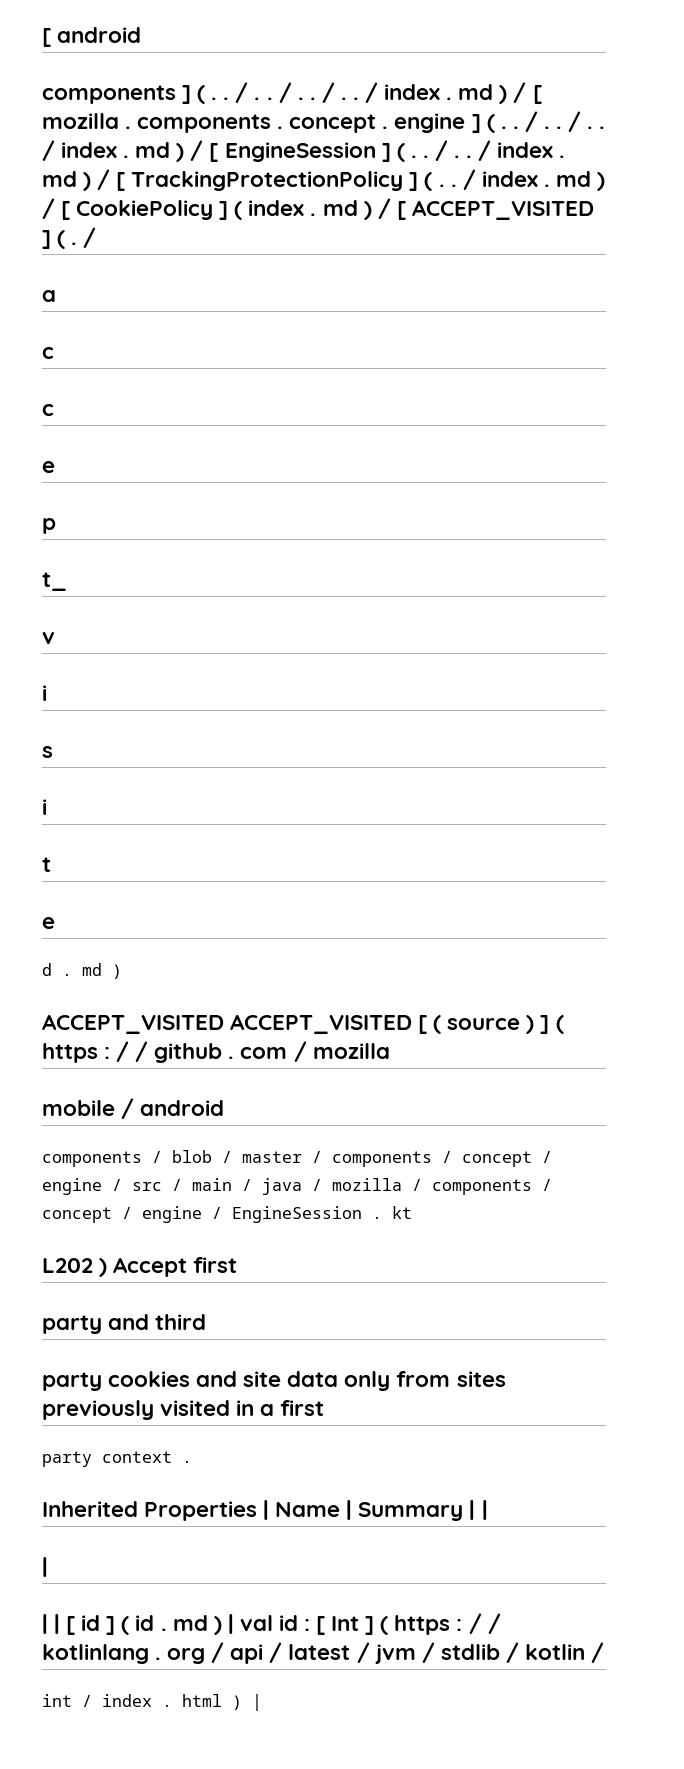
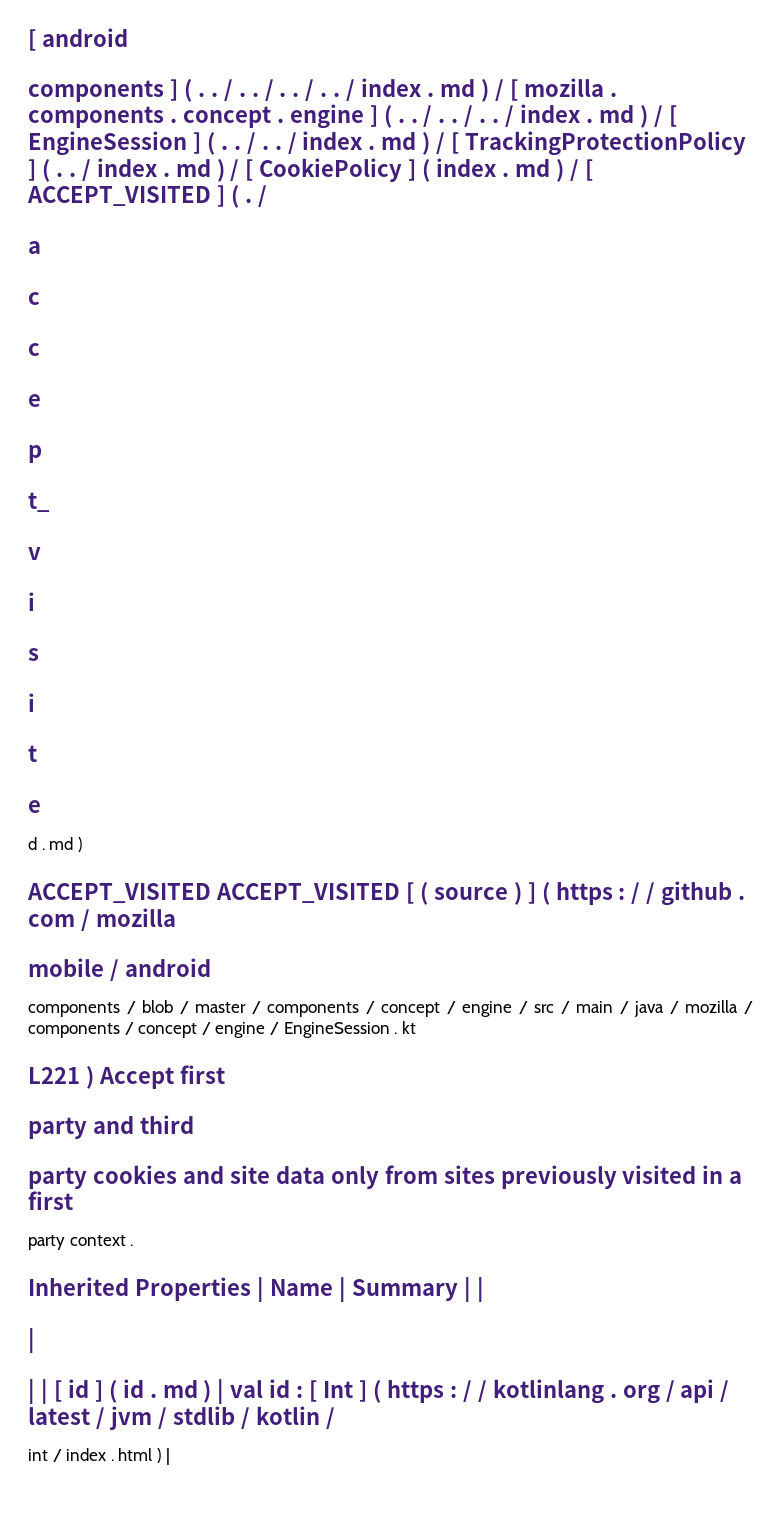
- L202 ) Accept first
+ L221 ) Accept first

